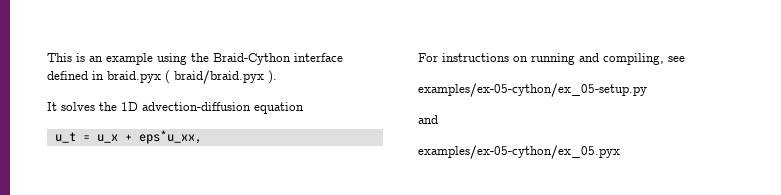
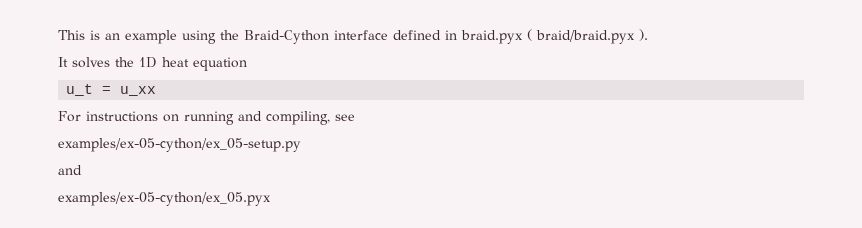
- It solves the 1D advection-diffusion equation
+ It solves the 1D heat equation
- u_t = u_x + eps*u_xx,
+ u_t = u_xx

